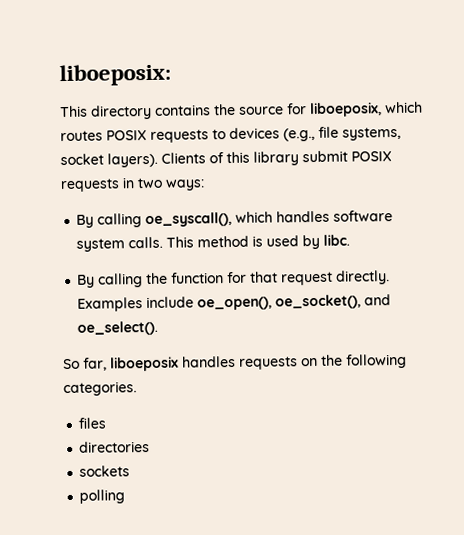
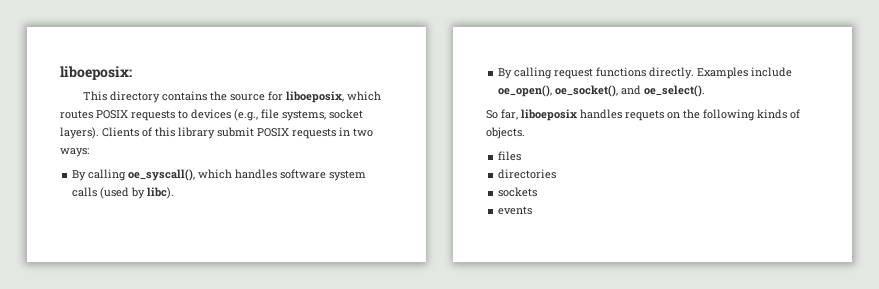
- By calling oe_syscall(), which handles software system calls. This method is used by libc.
- By calling the function for that request directly.
+ By calling oe_syscall(), which handles software system calls (used by libc).
+ By calling request functions directly.
- So far, liboeposix handles requests on the following categories.
+ So far, liboeposix handles requets on the following kinds of objects.
- polling
+ events

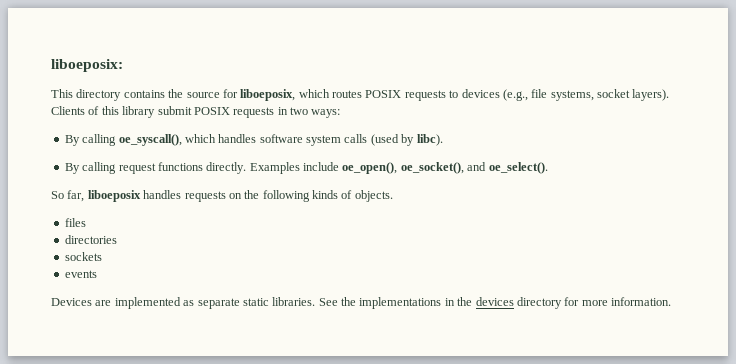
- So far, liboeposix handles requets on the following kinds of objects.
+ So far, liboeposix handles requests on the following kinds of objects.
+ Devices are implemented as separate static libraries. See the implementations in the devices directory for more information.

